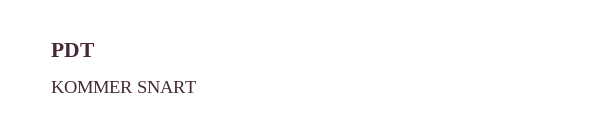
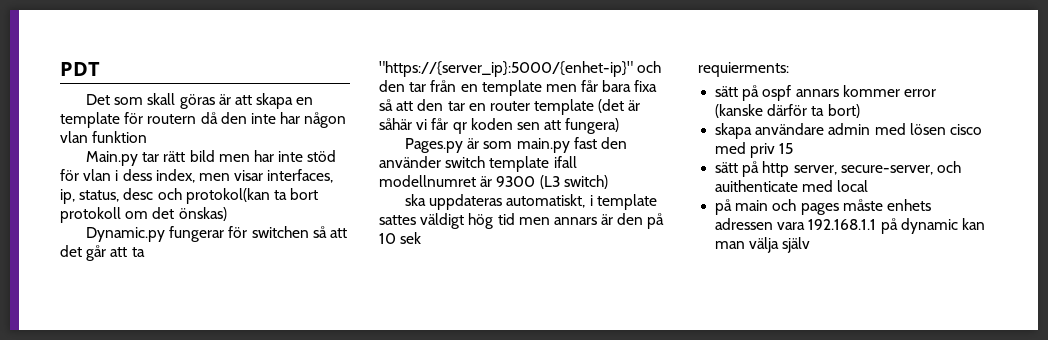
- KOMMER SNART
+ Det som skall göras är att skapa en template för routern då den inte har någon vlan funktion
+ Main.py tar rätt bild men har inte stöd för vlan i dess index, men visar interfaces, ip, status, desc och protokol(kan ta bort protokoll om det önskas)
+ Dynamic.py fungerar för switchen så att det går att ta "https://{server_ip}:5000/{enhet-ip}" och den tar från en template men får bara fixa så att den tar en router template (det är såhär vi får qr koden sen att fungera)
+ Pages.py är som main.py fast den använder switch template ifall modellnumret är 9300 (L3 switch)
+ ska uppdateras automatiskt, i template sattes väldigt hög tid men annars är den på 10 sek
+ requierments:
+ sätt på ospf annars kommer error (kanske därför ta bort)
+ skapa användare admin med lösen cisco med priv 15
+ sätt på http server, secure-server, och auithenticate med local
+ på main och pages måste enhets adressen vara 192.168.1.1 på dynamic kan man välja själv

